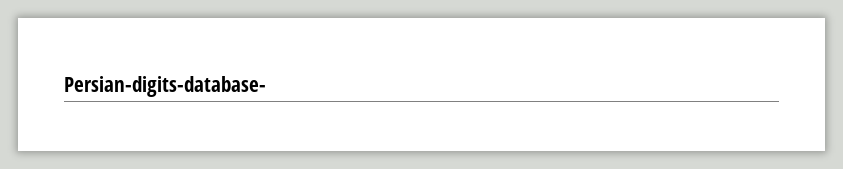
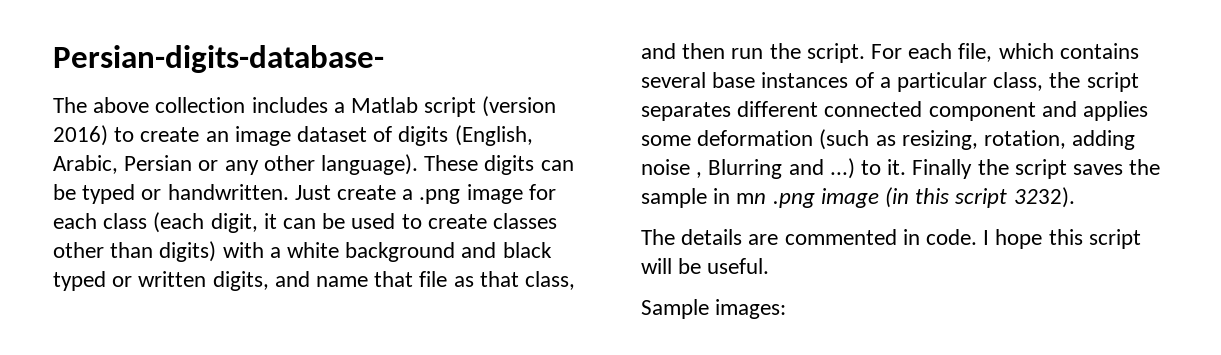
+ The above collection includes a Matlab script (version 2016) to create an image dataset of digits (English, Arabic, Persian or any other language). These digits can be typed or handwritten. Just create a .png image for each class (each digit, it can be used to create classes other than digits) with a white background and black typed or written digits, and name that file as that class, and then run the script. For each file, which contains several base instances of a particular class, the script separates different connected component and applies some deformation (such as resizing, rotation, adding noise , Blurring and ...) to it. Finally the script saves the sample in mn .png image (in this script 3232).
+ The details are commented in code. I hope this script will be useful.
+ Sample images:

